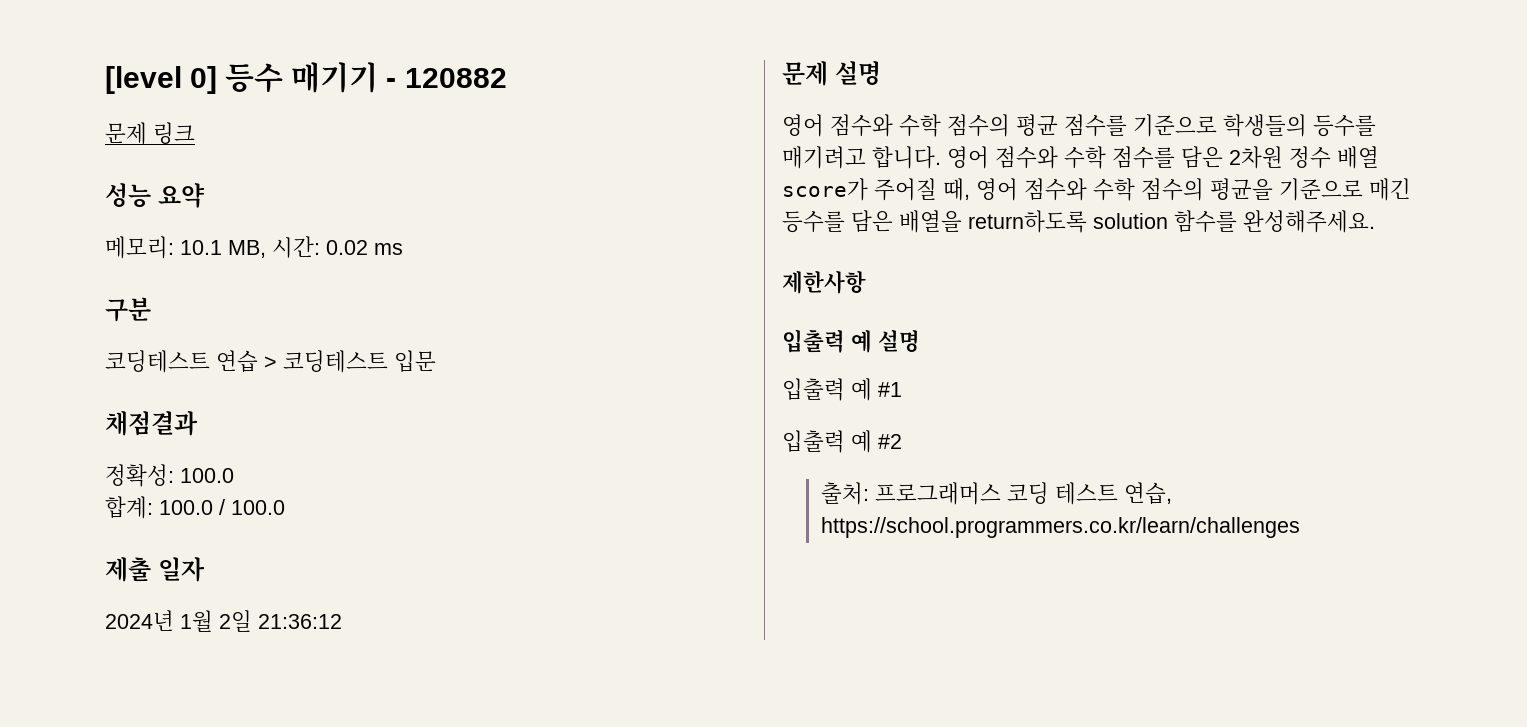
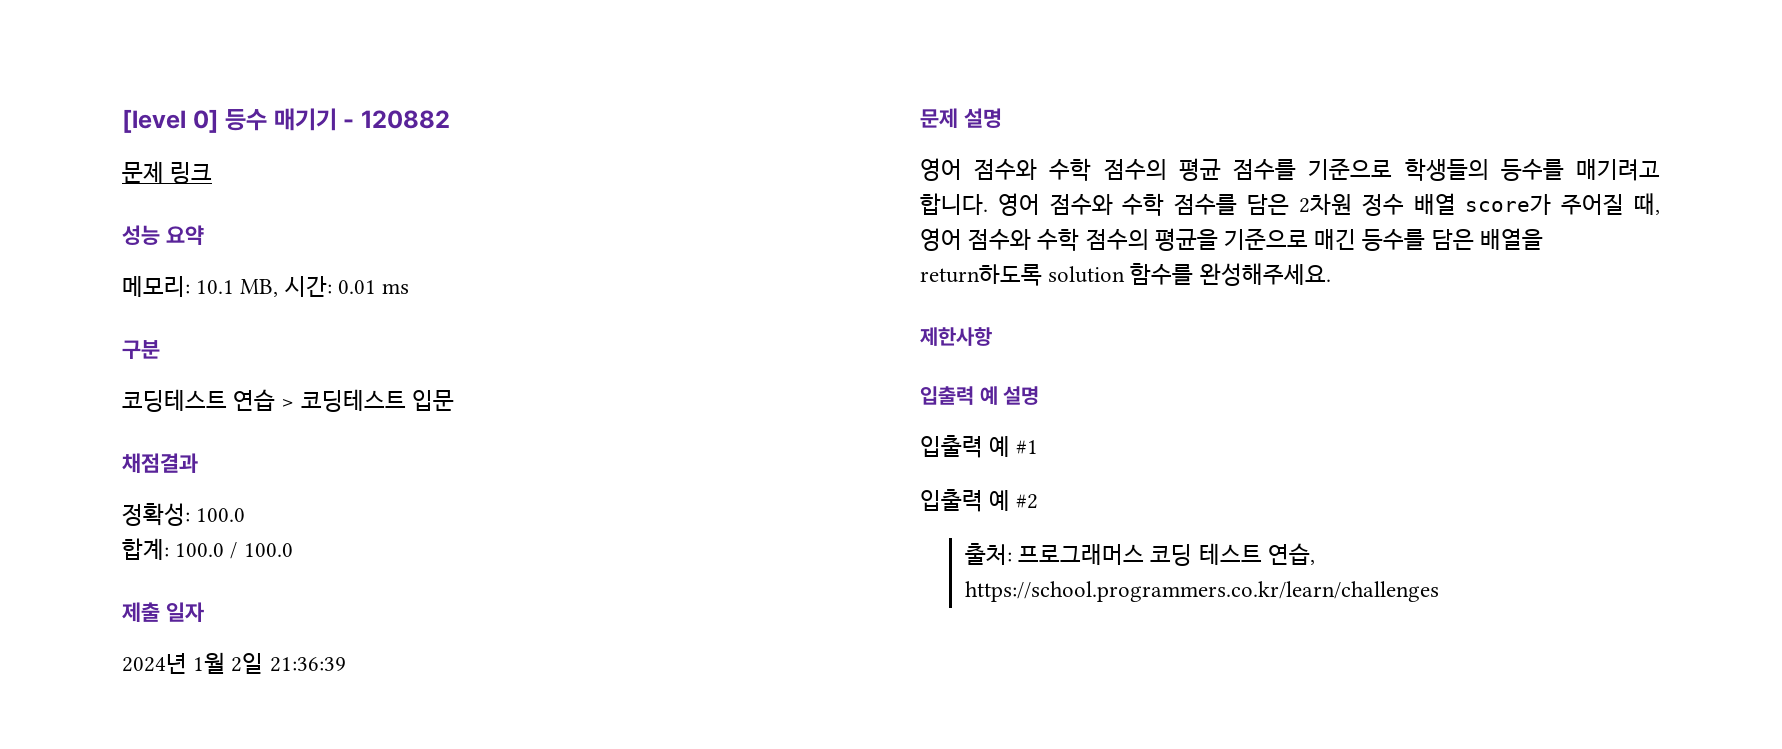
- 메모리: 10.1 MB, 시간: 0.02 ms
+ 메모리: 10.1 MB, 시간: 0.01 ms
- 2024년 1월 2일 21:36:12
+ 2024년 1월 2일 21:36:39

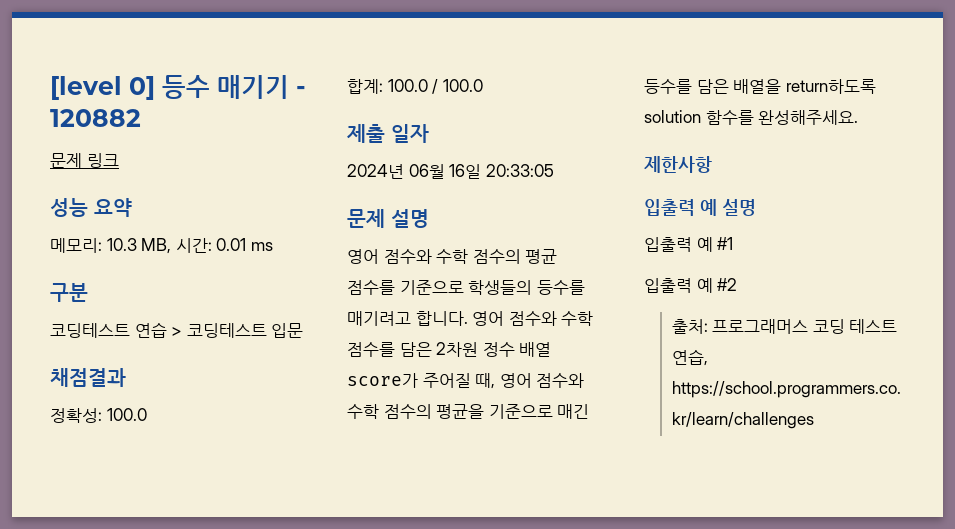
- 메모리: 10.1 MB, 시간: 0.01 ms
+ 메모리: 10.3 MB, 시간: 0.01 ms
- 2024년 1월 2일 21:36:39
+ 2024년 06월 16일 20:33:05

